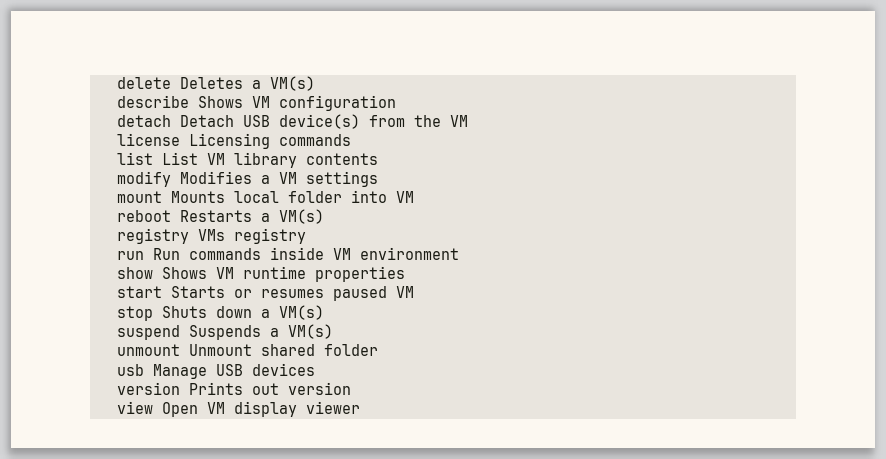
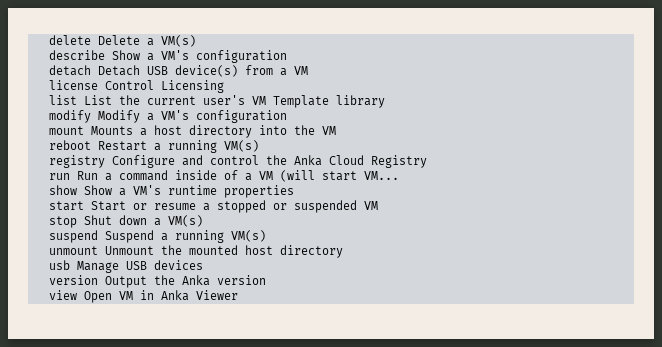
- delete Deletes a VM(s)
+ delete Delete a VM(s)
- describe Shows VM configuration
+ describe Show a VM's configuration
- detach Detach USB device(s) from the VM
- license Licensing commands
- list List VM library contents
- modify Modifies a VM settings
- mount Mounts local folder into VM
- reboot Restarts a VM(s)
- registry VMs registry
- run Run commands inside VM environment
- show Shows VM runtime properties
- start Starts or resumes paused VM
+ detach Detach USB device(s) from a VM
+ license Control Licensing
+ list List the current user's VM Template library
+ modify Modify a VM's configuration
+ mount Mounts a host directory into the VM
+ reboot Restart a running VM(s)
+ registry Configure and control the Anka Cloud Registry
+ run Run a command inside of a VM (will start VM...
+ show Show a VM's runtime properties
+ start Start or resume a stopped or suspended VM
- stop Shuts down a VM(s)
+ stop Shut down a VM(s)
- suspend Suspends a VM(s)
+ suspend Suspend a running VM(s)
- unmount Unmount shared folder
+ unmount Unmount the mounted host directory
- version Prints out version
+ version Output the Anka version
- view Open VM display viewer
+ view Open VM in Anka Viewer

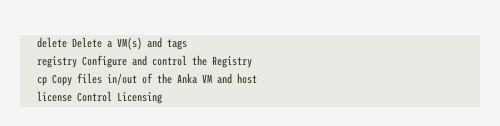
- delete Delete a VM(s)
- describe Show a VM's configuration
- detach Detach USB device(s) from a VM
- license Control Licensing
- list List the current user's VM Template library
- modify Modify a VM's configuration
- mount Mounts a host directory into the VM
- reboot Restart a running VM(s)
+ delete Delete a VM(s) and tags
- registry Configure and control the Anka Cloud Registry
+ registry Configure and control the Registry
- run Run a command inside of a VM (will start VM...
- show Show a VM's runtime properties
- start Start or resume a stopped or suspended VM
- stop Shut down a VM(s)
- suspend Suspend a running VM(s)
- unmount Unmount the mounted host directory
- usb Manage USB devices
- version Output the Anka version
- view Open VM in Anka Viewer
+ cp Copy files in/out of the Anka VM and host
+ license Control Licensing

